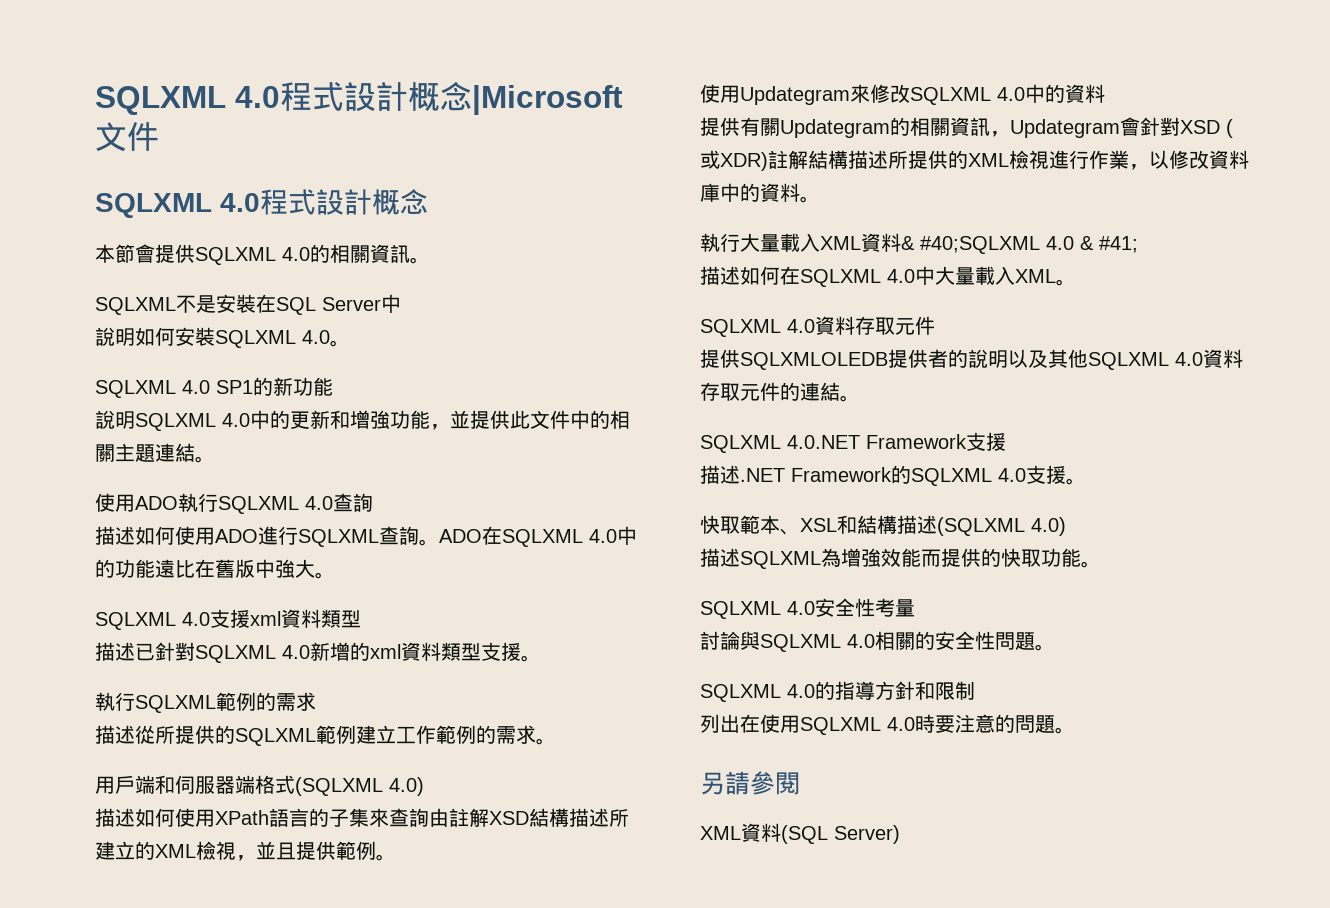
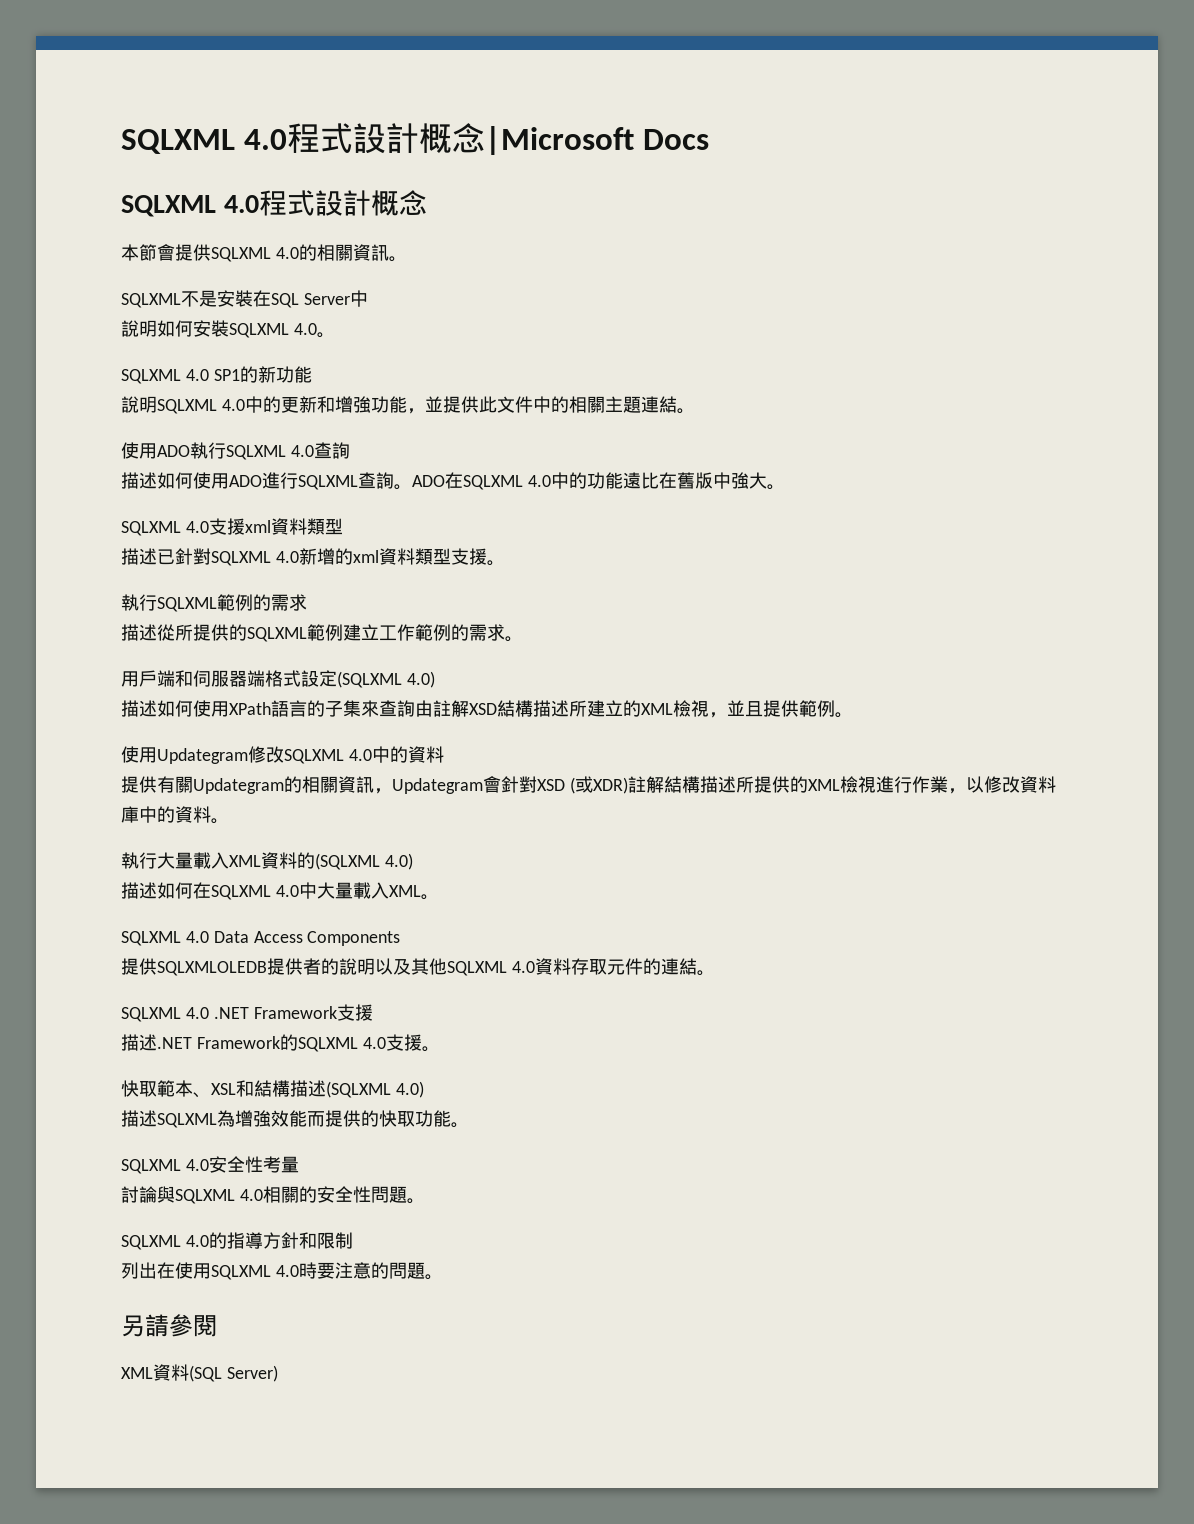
- SQLXML 4.0程式設計概念|Microsoft文件
+ SQLXML 4.0程式設計概念|Microsoft Docs
- 用戶端和伺服器端格式(SQLXML 4.0)
+ 用戶端和伺服器端格式設定(SQLXML 4.0)
- 使用Updategram來修改SQLXML 4.0中的資料
+ 使用Updategram修改SQLXML 4.0中的資料
- 執行大量載入XML資料& #40;SQLXML 4.0 & #41;
+ 執行大量載入XML資料的(SQLXML 4.0)
  描述如何在SQLXML 4.0中大量載入XML。
- SQLXML 4.0資料存取元件
+ SQLXML 4.0 Data Access Components
- SQLXML 4.0.NET Framework支援
+ SQLXML 4.0 .NET Framework支援

